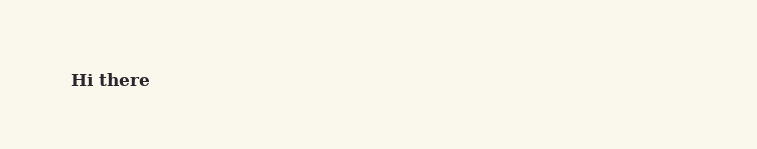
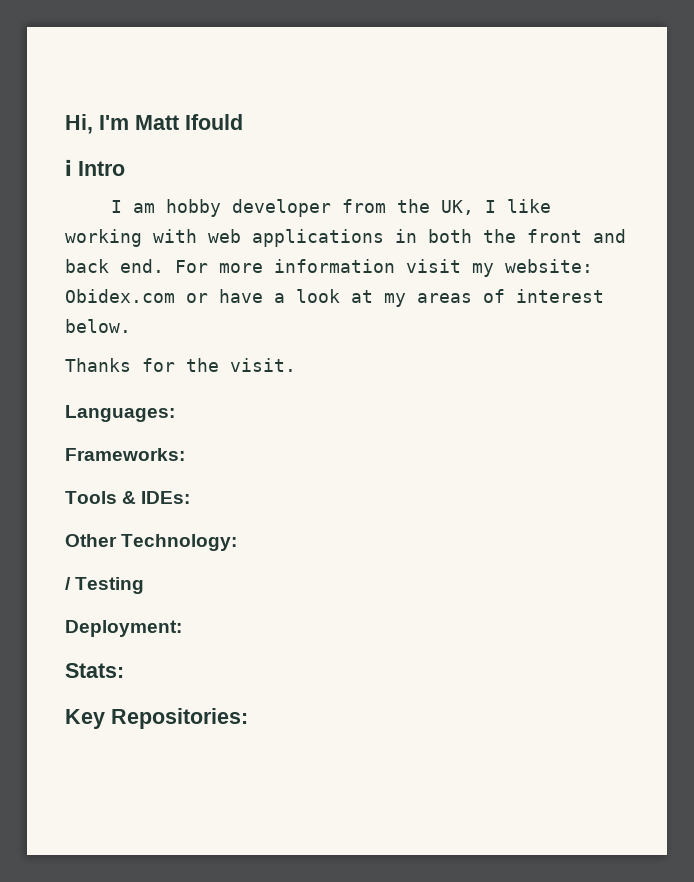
- Hi there
+ Hi, I'm Matt Ifould
+ ℹ Intro
+ I am hobby developer from the UK, I like working with web applications in both the front and back end. For more information visit my website: Obidex.com or have a look at my areas of interest below.
+ Thanks for the visit.
+ Languages:
+ Frameworks:
+ Tools & IDEs:
+ Other Technology:
+ / Testing
+ Deployment:
+ Stats:
+ Key Repositories:

